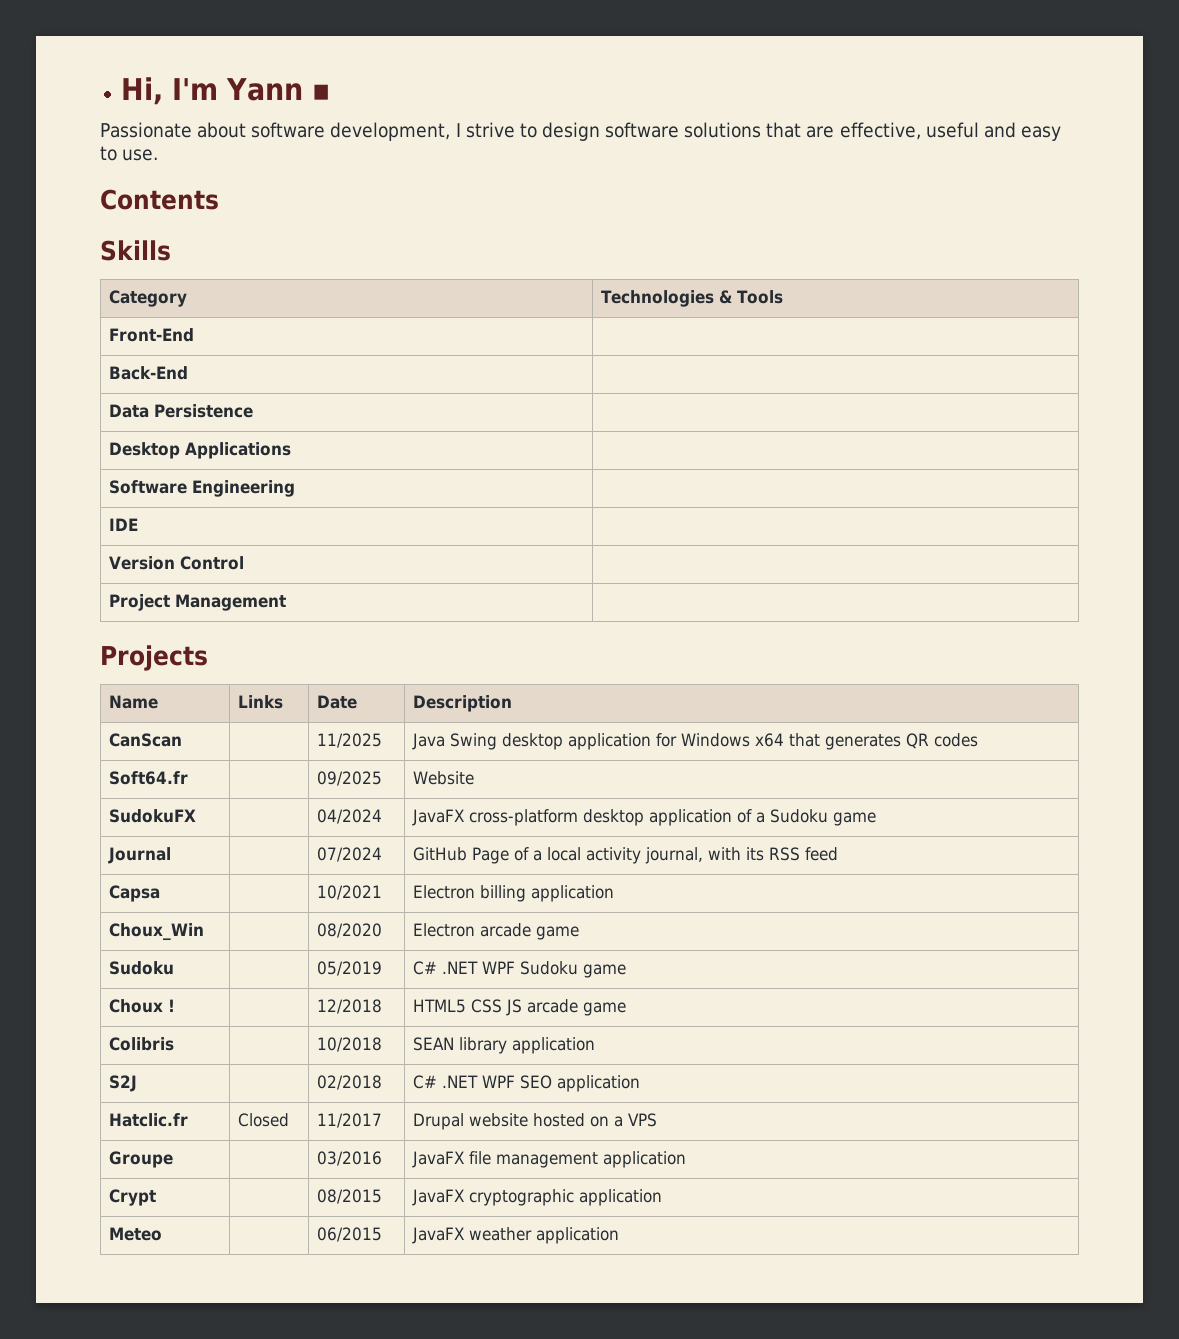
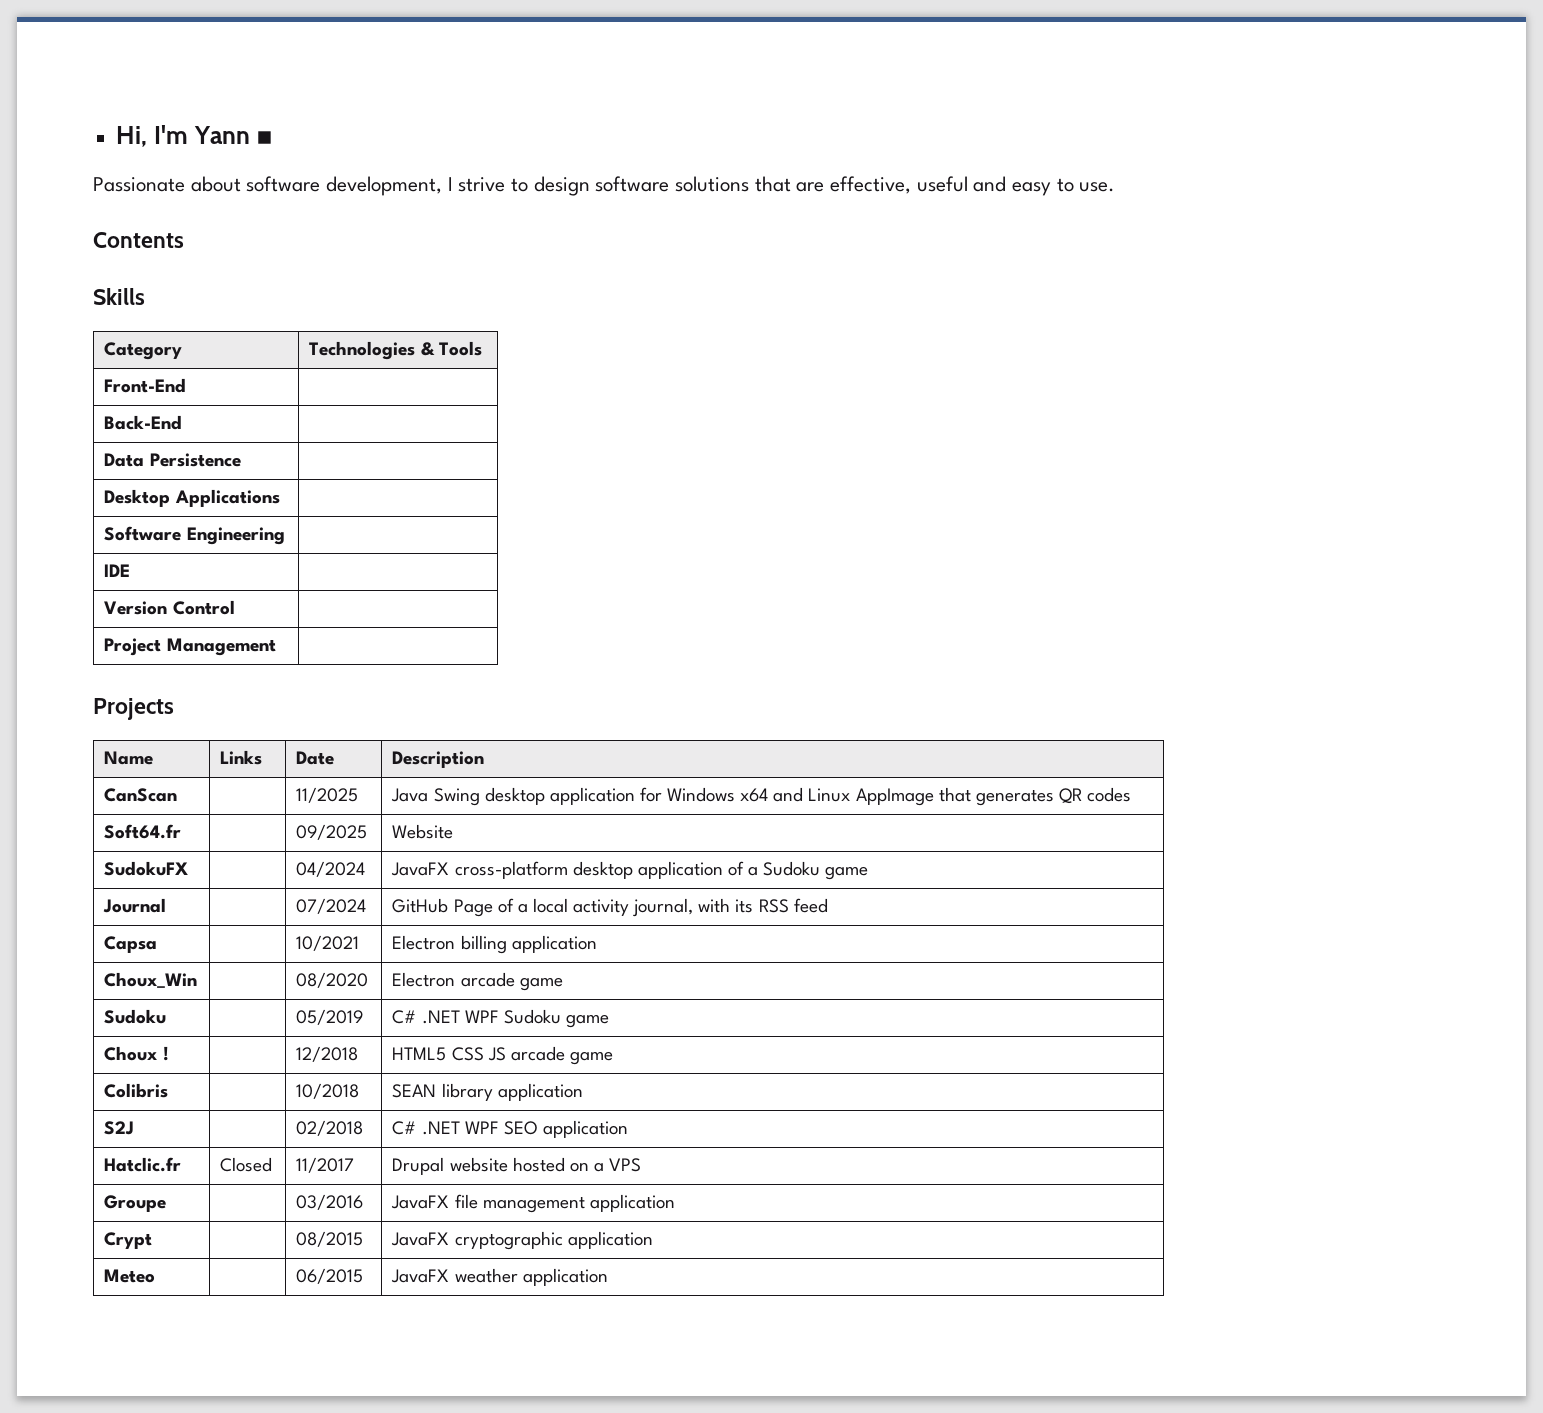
- CanScan | | 11/2025 | Java Swing desktop application for Windows x64 that generates QR codes
+ CanScan | | 11/2025 | Java Swing desktop application for Windows x64 and Linux AppImage that generates QR codes

